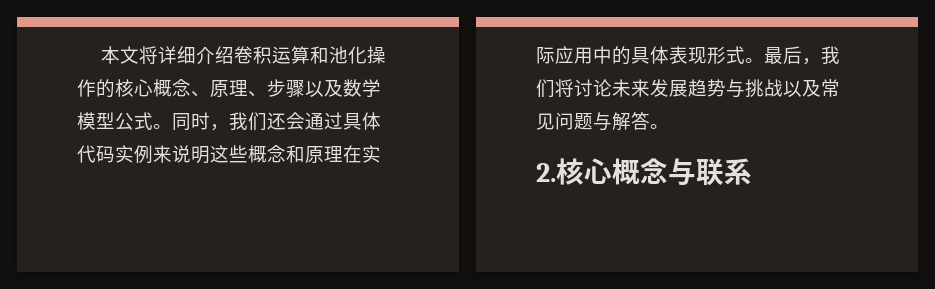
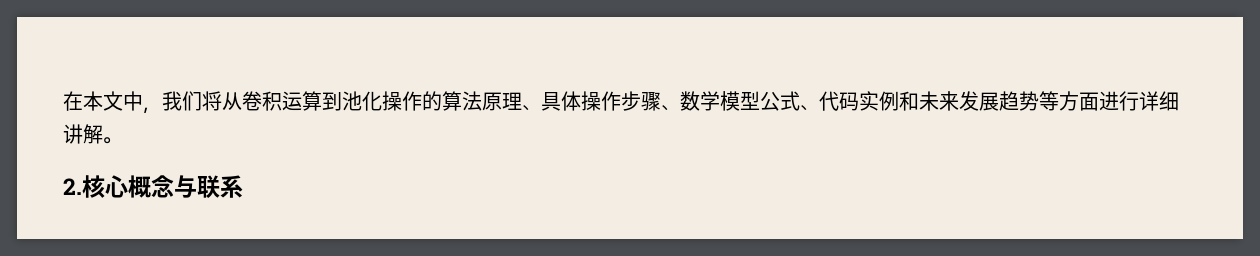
- 本文将详细介绍卷积运算和池化操作的核心概念、原理、步骤以及数学模型公式。同时，我们还会通过具体代码实例来说明这些概念和原理在实际应用中的具体表现形式。最后，我们将讨论未来发展趋势与挑战以及常见问题与解答。
+ 在本文中，我们将从卷积运算到池化操作的算法原理、具体操作步骤、数学模型公式、代码实例和未来发展趋势等方面进行详细讲解。

